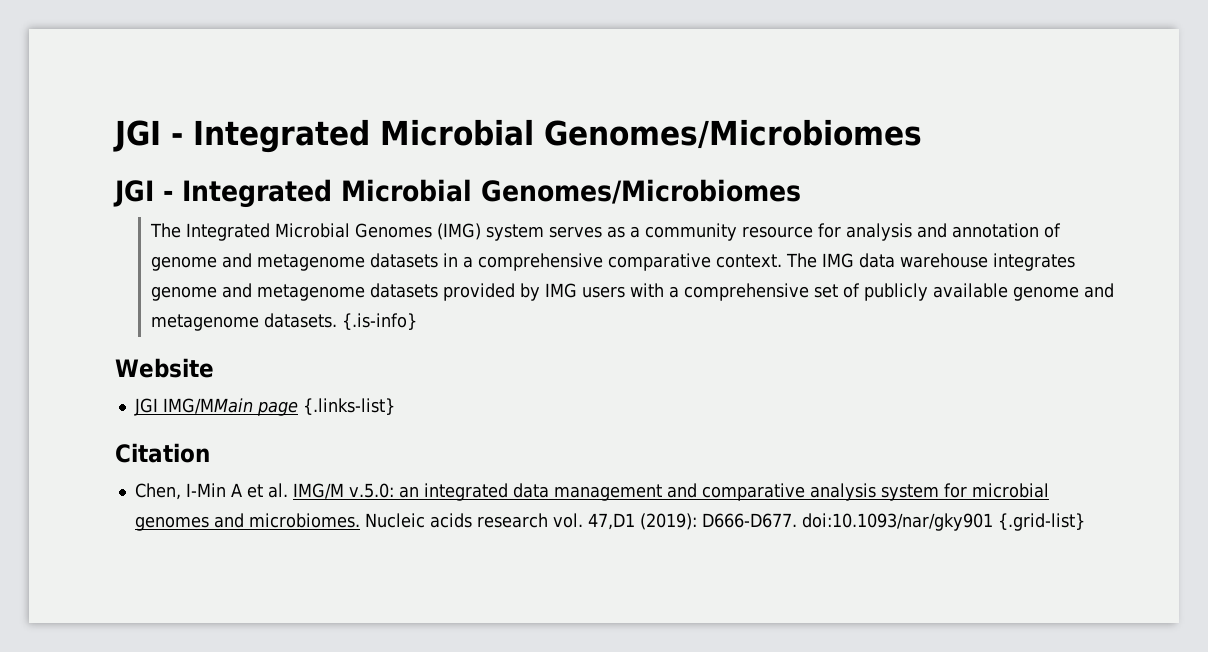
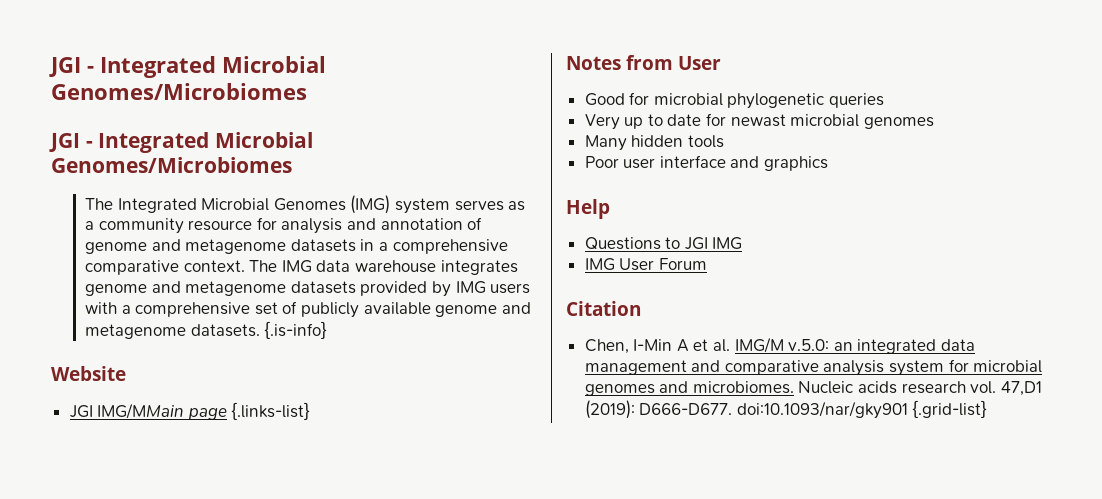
+ Notes from User
+ Good for microbial phylogenetic queries
+ Very up to date for newast microbial genomes
+ Many hidden tools
+ Poor user interface and graphics
+ Help
+ Questions to JGI IMG
+ IMG User Forum

